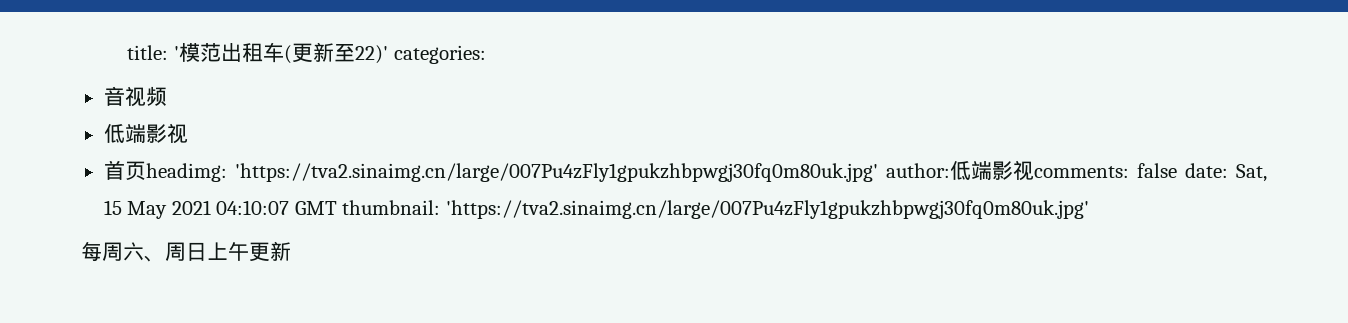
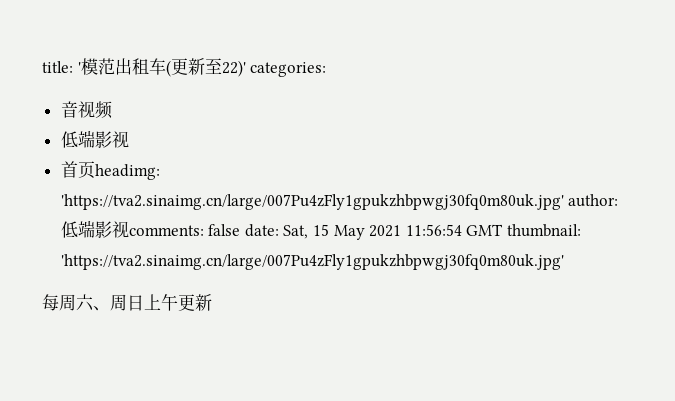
- 首页headimg: 'https://tva2.sinaimg.cn/large/007Pu4zFly1gpukzhbpwgj30fq0m80uk.jpg' author:低端影视comments: false date: Sat, 15 May 2021 04:10:07 GMT thumbnail: 'https://tva2.sinaimg.cn/large/007Pu4zFly1gpukzhbpwgj30fq0m80uk.jpg'
+ 首页headimg: 'https://tva2.sinaimg.cn/large/007Pu4zFly1gpukzhbpwgj30fq0m80uk.jpg' author:低端影视comments: false date: Sat, 15 May 2021 11:56:54 GMT thumbnail: 'https://tva2.sinaimg.cn/large/007Pu4zFly1gpukzhbpwgj30fq0m80uk.jpg'

